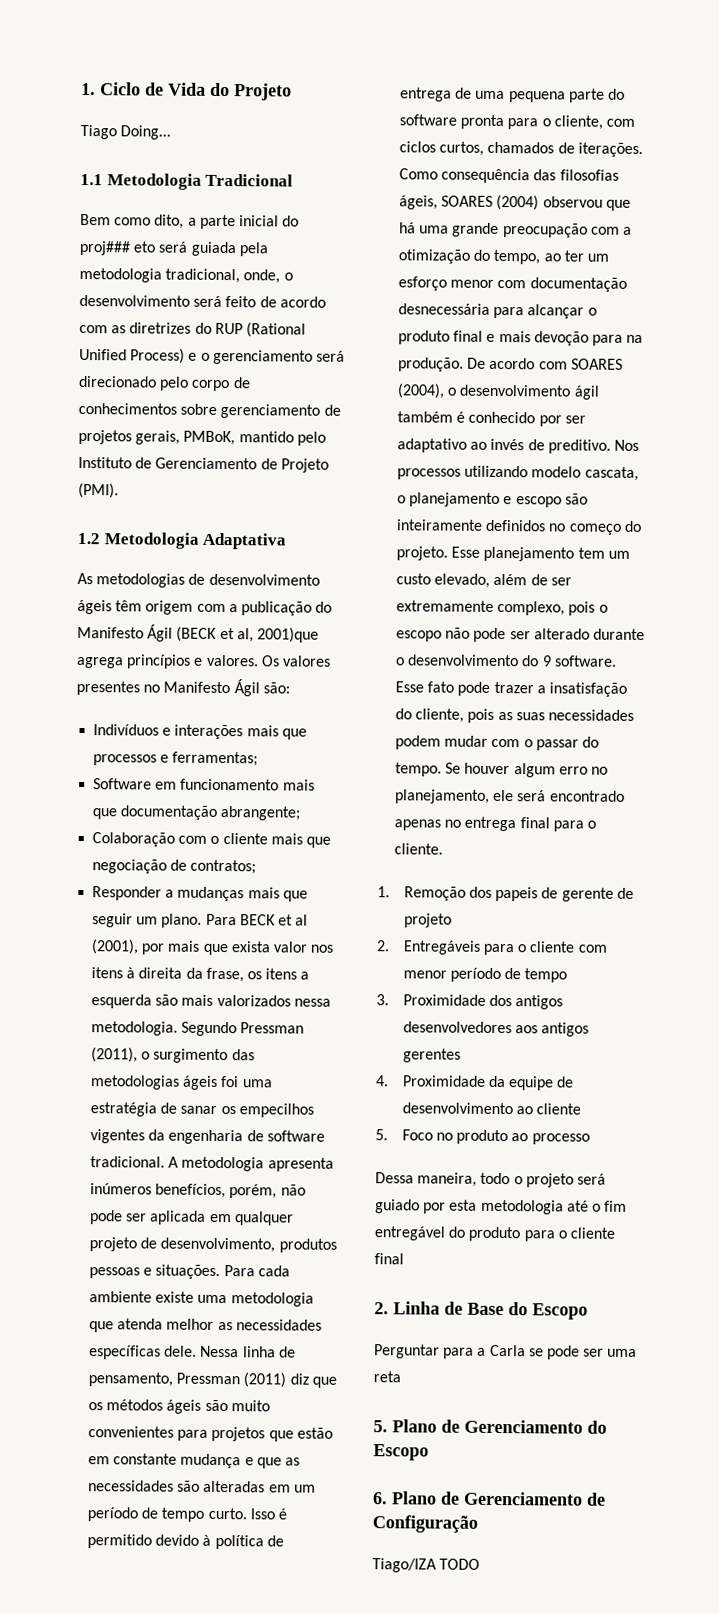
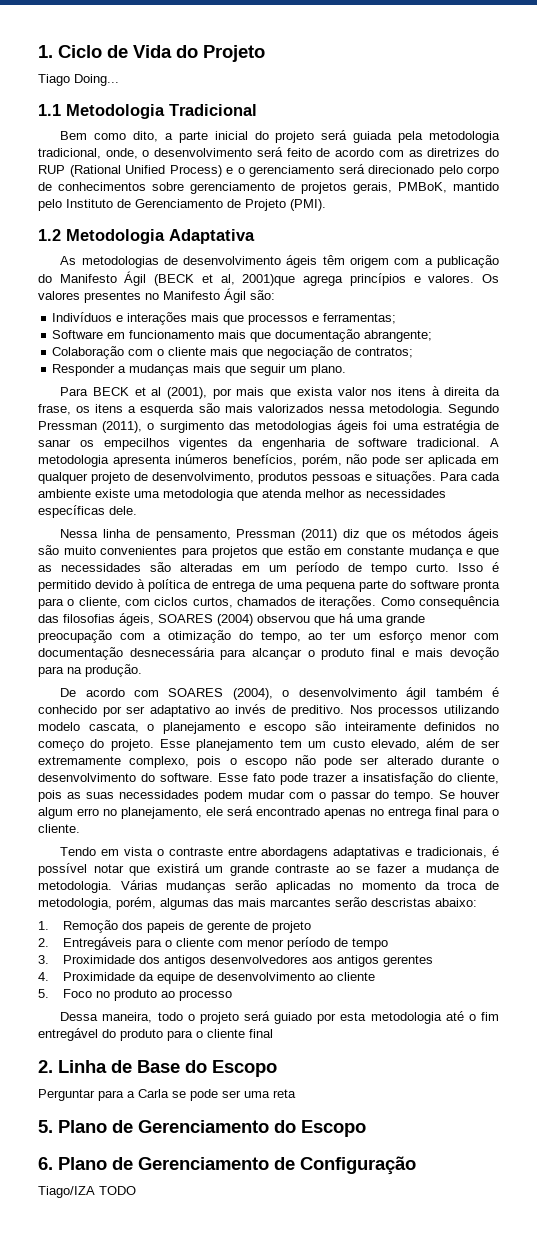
- Bem como dito, a parte inicial do proj### eto será guiada pela metodologia tradicional, onde, o desenvolvimento será feito de acordo com as diretrizes do RUP (Rational Unified Process) e o gerenciamento será direcionado pelo corpo de conhecimentos sobre gerenciamento de projetos gerais, PMBoK, mantido pelo Instituto de Gerenciamento de Projeto (PMI).
+ Bem como dito, a parte inicial do projeto será guiada pela metodologia tradicional, onde, o desenvolvimento será feito de acordo com as diretrizes do RUP (Rational Unified Process) e o gerenciamento será direcionado pelo corpo de conhecimentos sobre gerenciamento de projetos gerais, PMBoK, mantido pelo Instituto de Gerenciamento de Projeto (PMI).
- Responder a mudanças mais que seguir um plano. Para BECK et al (2001), por mais que exista valor nos itens à direita da frase, os itens a esquerda são mais valorizados nessa metodologia.
+ Responder a mudanças mais que seguir um plano.
+ Para BECK et al (2001), por mais que exista valor nos itens à direita da frase, os itens a esquerda são mais valorizados nessa metodologia.
- Para cada ambiente existe uma metodologia que atenda melhor as necessidades específicas dele. Nessa linha de pensamento, Pressman (2011) diz que os métodos ágeis são muito convenientes para projetos que estão em constante mudança e que as necessidades são alteradas em um período de tempo curto.
+ Para cada ambiente existe uma metodologia que atenda melhor as necessidades específicas dele.
+ Nessa linha de pensamento, Pressman (2011) diz que os métodos ágeis são muito convenientes para projetos que estão em constante mudança e que as necessidades são alteradas em um período de tempo curto.
- Como consequência das filosofias ágeis, SOARES (2004) observou que há uma grande preocupação com a otimização do tempo, ao ter um esforço menor com documentação desnecessária para alcançar o produto final e mais devoção para na produção. De acordo com SOARES (2004), o desenvolvimento ágil também é conhecido por ser adaptativo ao invés de preditivo.
+ Como consequência das filosofias ágeis, SOARES (2004) observou que há uma grande preocupação com a otimização do tempo, ao ter um esforço menor com documentação desnecessária para alcançar o produto final e mais devoção para na produção.
+ De acordo com SOARES (2004), o desenvolvimento ágil também é conhecido por ser adaptativo ao invés de preditivo.
- Esse planejamento tem um custo elevado, além de ser extremamente complexo, pois o escopo não pode ser alterado durante o desenvolvimento do 9 software.
+ Esse planejamento tem um custo elevado, além de ser extremamente complexo, pois o escopo não pode ser alterado durante o desenvolvimento do software.
+ Tendo em vista o contraste entre abordagens adaptativas e tradicionais, é possível notar que existirá um grande contraste ao se fazer a mudança de metodologia. Várias mudanças serão aplicadas no momento da troca de metodologia, porém, algumas das mais marcantes serão descristas abaixo:

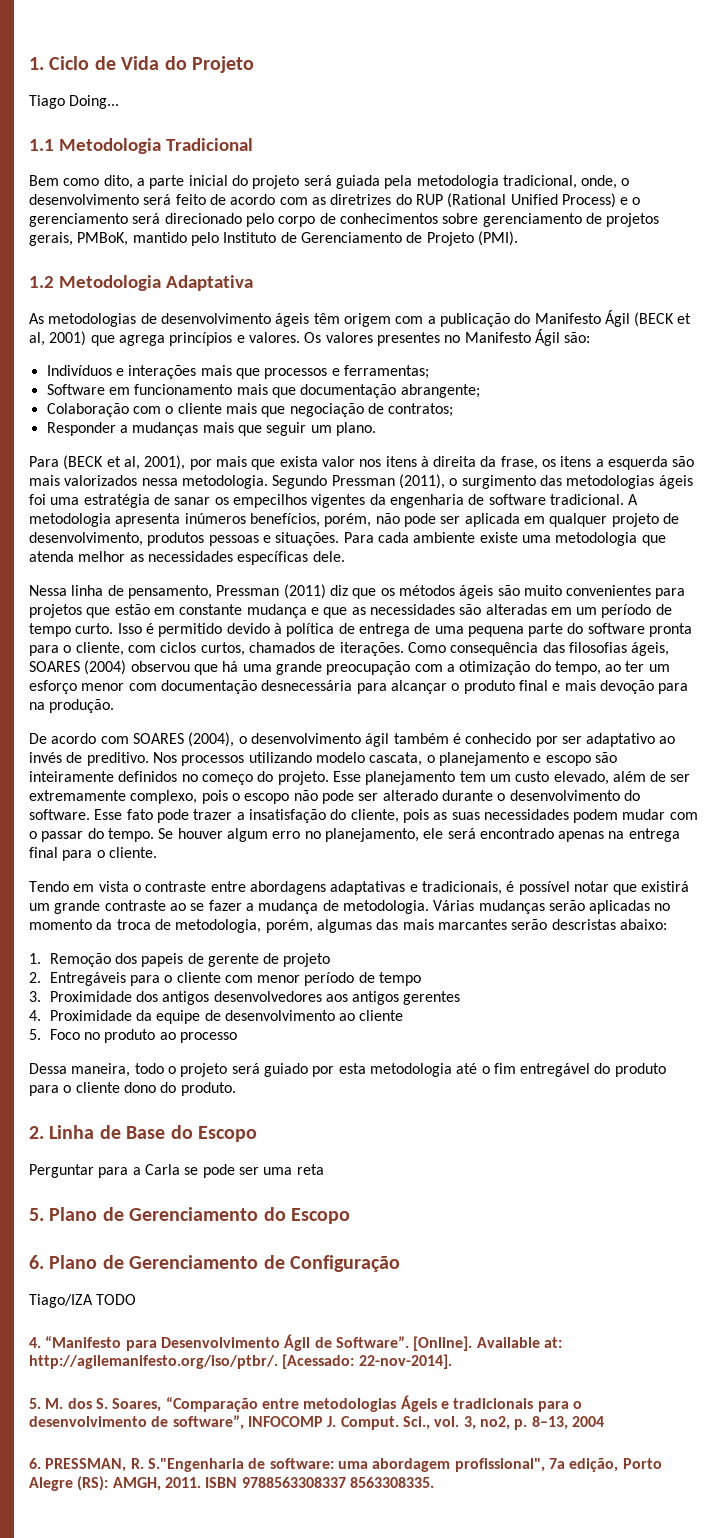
- As metodologias de desenvolvimento ágeis têm origem com a publicação do Manifesto Ágil (BECK et al, 2001)que agrega princípios e valores.
+ As metodologias de desenvolvimento ágeis têm origem com a publicação do Manifesto Ágil (BECK et al, 2001) que agrega princípios e valores.
- Para BECK et al (2001), por mais que exista valor nos itens à direita da frase, os itens a esquerda são mais valorizados nessa metodologia.
+ Para (BECK et al, 2001), por mais que exista valor nos itens à direita da frase, os itens a esquerda são mais valorizados nessa metodologia.
- Se houver algum erro no planejamento, ele será encontrado apenas no entrega final para o cliente.
+ Se houver algum erro no planejamento, ele será encontrado apenas na entrega final para o cliente.
- Dessa maneira, todo o projeto será guiado por esta metodologia até o fim entregável do produto para o cliente final
+ Dessa maneira, todo o projeto será guiado por esta metodologia até o fim entregável do produto para o cliente dono do produto.
+ 4. “Manifesto para Desenvolvimento Ágil de Software”. [Online]. Available at: http://agilemanifesto.org/iso/ptbr/. [Acessado: 22-nov-2014].
+ 5. M. dos S. Soares, “Comparação entre metodologias Ágeis e tradicionais para o desenvolvimento de software”, INFOCOMP J. Comput. Sci., vol. 3, no2, p. 8–13, 2004
+ 6. PRESSMAN, R. S."Engenharia de software: uma abordagem profissional", 7a edição, Porto Alegre (RS): AMGH, 2011. ISBN 9788563308337 8563308335.

